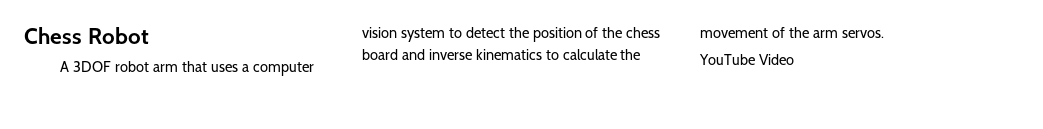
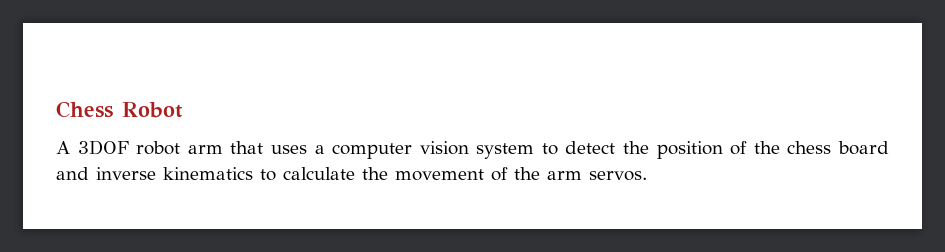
- YouTube Video

